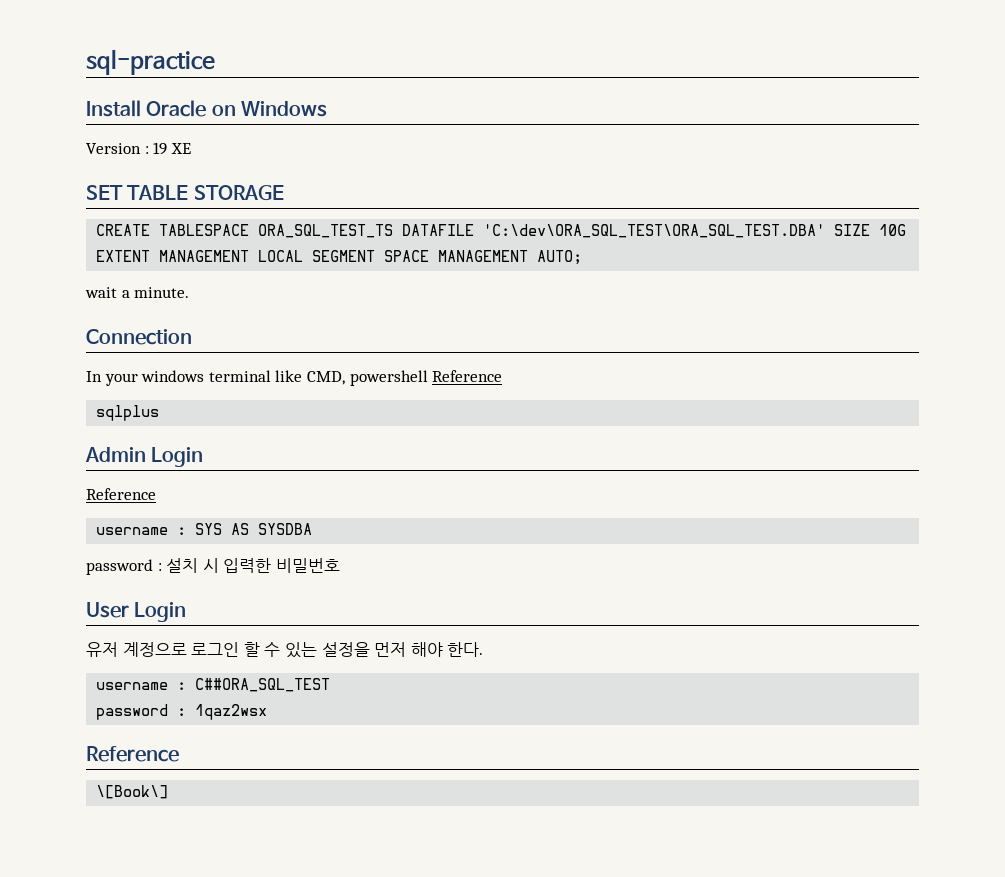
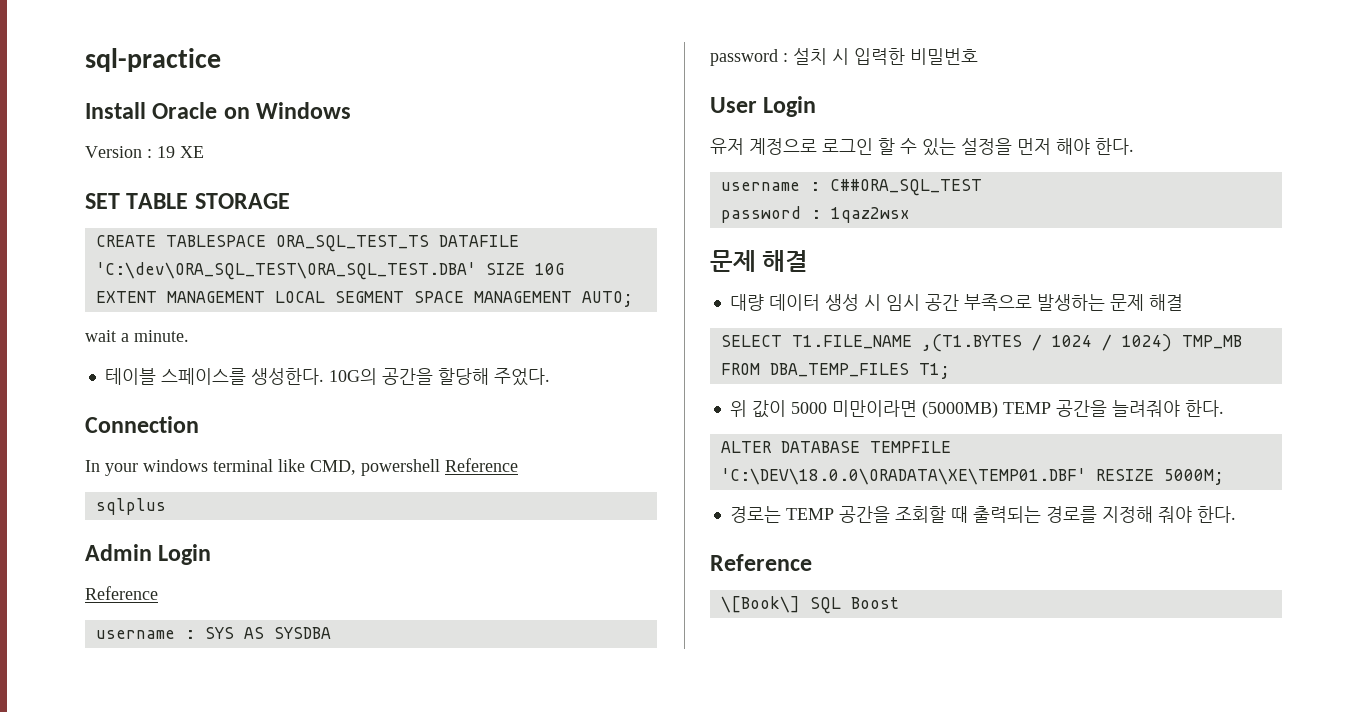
+ 테이블 스페이스를 생성한다. 10G의 공간을 할당해 주었다.
  password : 1qaz2wsx
+ 문제 해결
+ 대량 데이터 생성 시 임시 공간 부족으로 발생하는 문제 해결
+ SELECT T1.FILE_NAME ,(T1.BYTES / 1024 / 1024) TMP_MB FROM DBA_TEMP_FILES T1;
+ 위 값이 5000 미만이라면 (5000MB) TEMP 공간을 늘려줘야 한다.
+ ALTER DATABASE TEMPFILE 'C:\DEV\18.0.0\ORADATA\XE\TEMP01.DBF' RESIZE 5000M;
+ 경로는 TEMP 공간을 조회할 때 출력되는 경로를 지정해 줘야 한다.
- \[Book\]
+ \[Book\] SQL Boost

